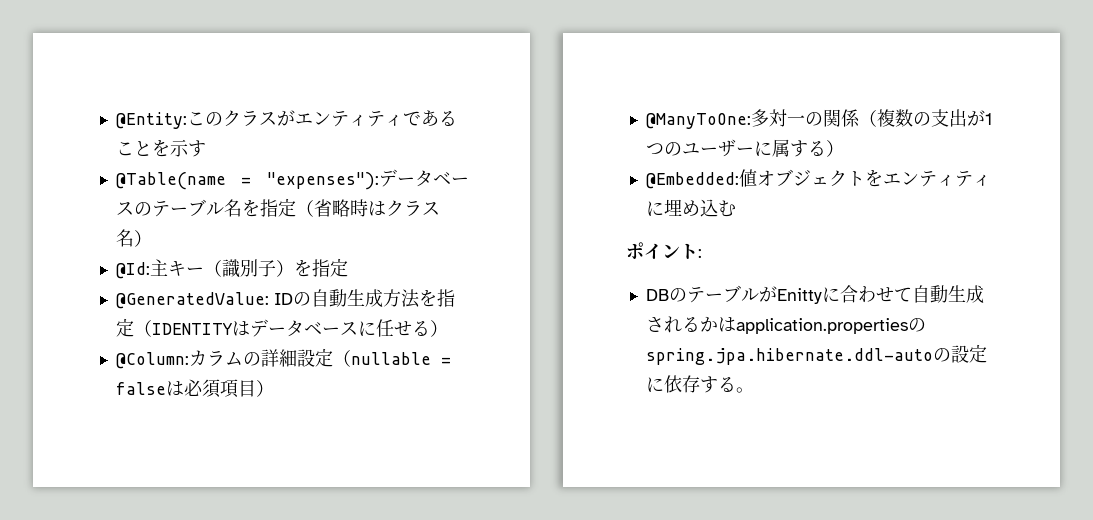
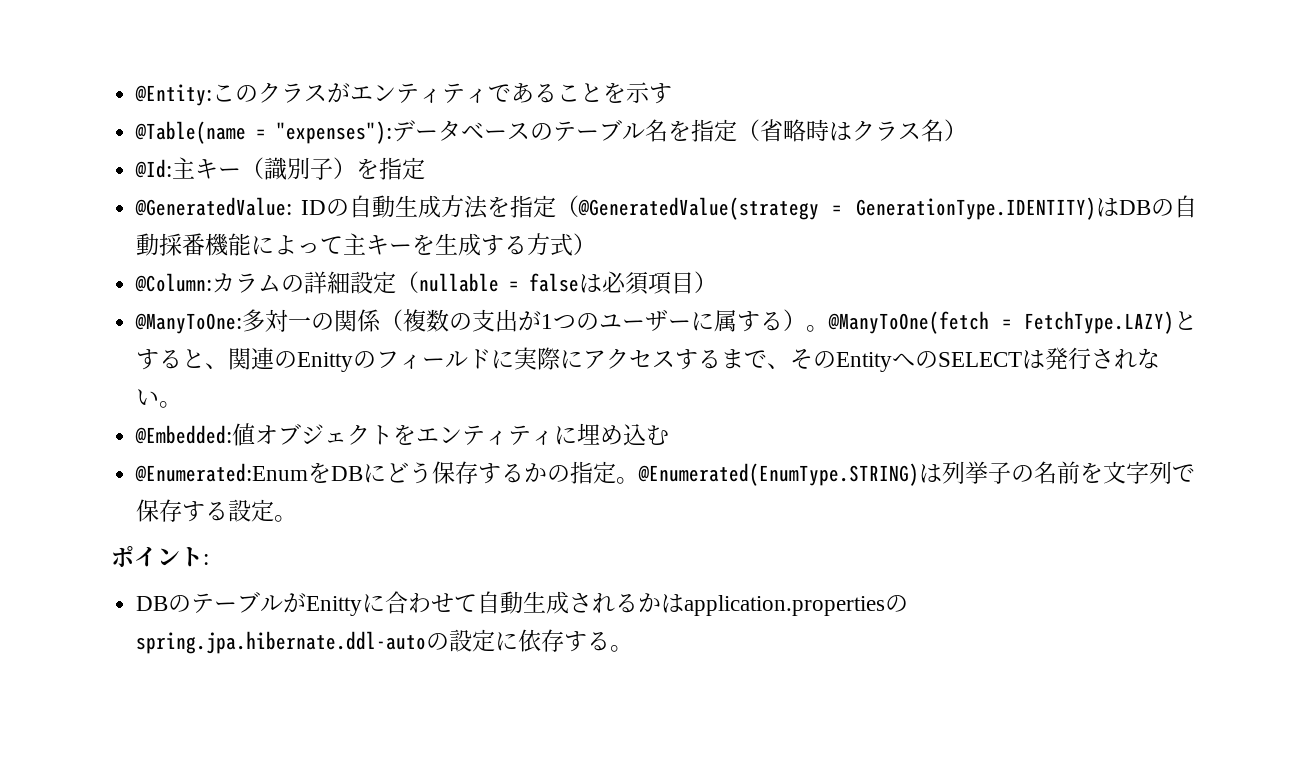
- @GeneratedValue: IDの自動生成方法を指定（IDENTITYはデータベースに任せる）
+ @GeneratedValue: IDの自動生成方法を指定（@GeneratedValue(strategy = GenerationType.IDENTITY)はDBの自動採番機能によって主キーを生成する方式）
- @ManyToOne:多対一の関係（複数の支出が1つのユーザーに属する）
+ @ManyToOne:多対一の関係（複数の支出が1つのユーザーに属する）。@ManyToOne(fetch = FetchType.LAZY)とすると、関連のEnittyのフィールドに実際にアクセスするまで、そのEntityへのSELECTは発行されない。
+ @Enumerated:EnumをDBにどう保存するかの指定。@Enumerated(EnumType.STRING)は列挙子の名前を文字列で保存する設定。

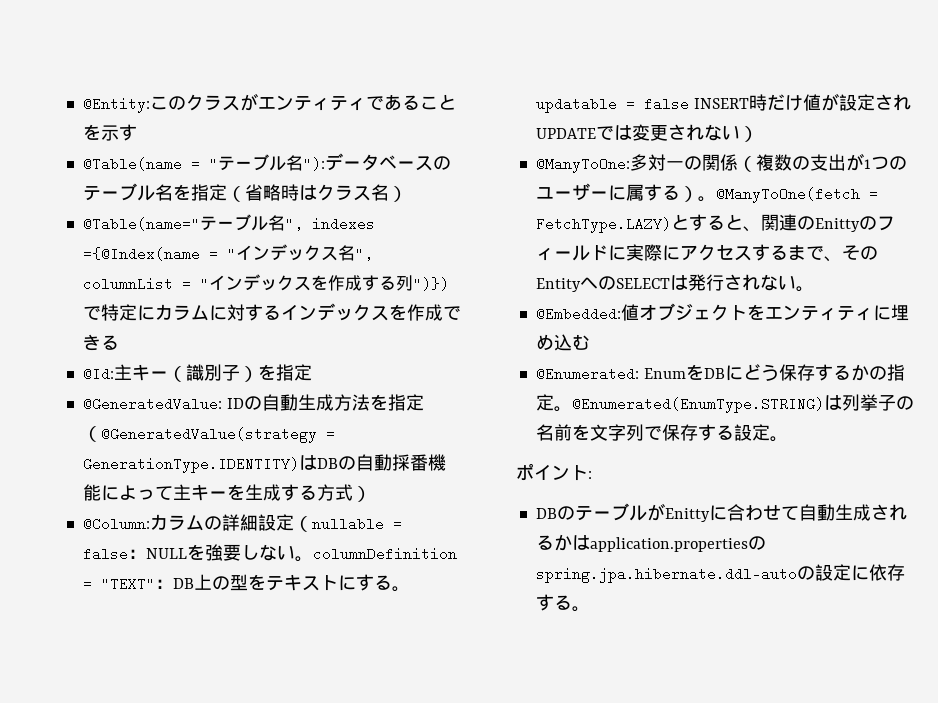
- @Table(name = "expenses"):データベースのテーブル名を指定（省略時はクラス名）
+ @Table(name = "テーブル名"):データベースのテーブル名を指定（省略時はクラス名）
+ @Table(name="テーブル名", indexes ={@Index(name = "インデックス名", columnList = "インデックスを作成する列")})で特定にカラムに対するインデックスを作成できる
- @Column:カラムの詳細設定（nullable = falseは必須項目）
+ @Column:カラムの詳細設定（nullable = false：NULLを強要しない。columnDefinition = "TEXT"：DB上の型をテキストにする。updatable = false INSERT時だけ値が設定されUPDATEでは変更されない）
- @Enumerated:EnumをDBにどう保存するかの指定。
+ @Enumerated: EnumをDBにどう保存するかの指定。

